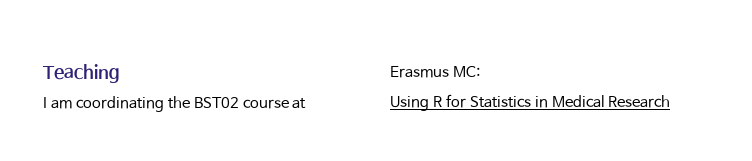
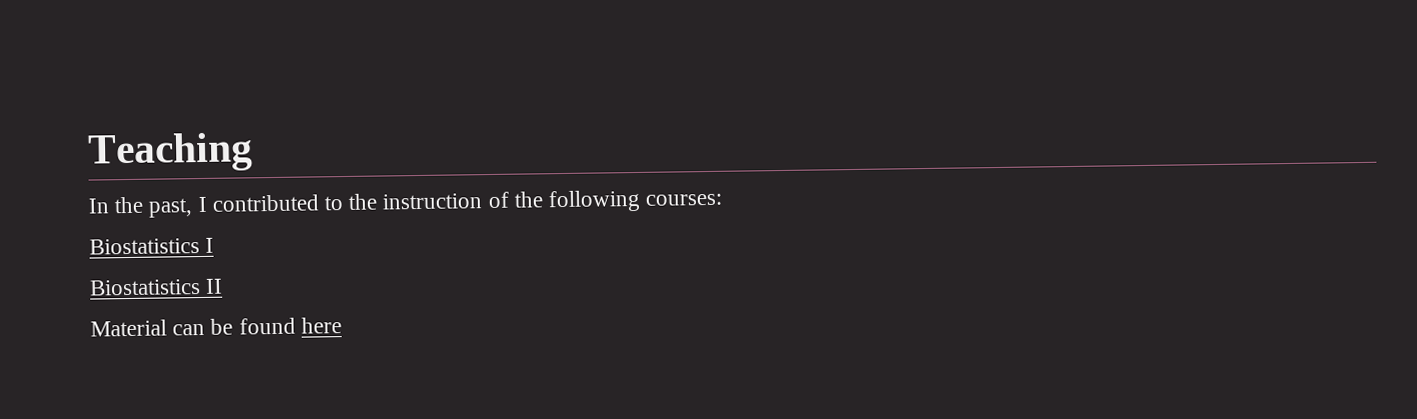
- I am coordinating the BST02 course at Erasmus MC:
- Using R for Statistics in Medical Research
+ In the past, I contributed to the instruction of the following courses:
+ Biostatistics I
+ Biostatistics II
+ Material can be found here

